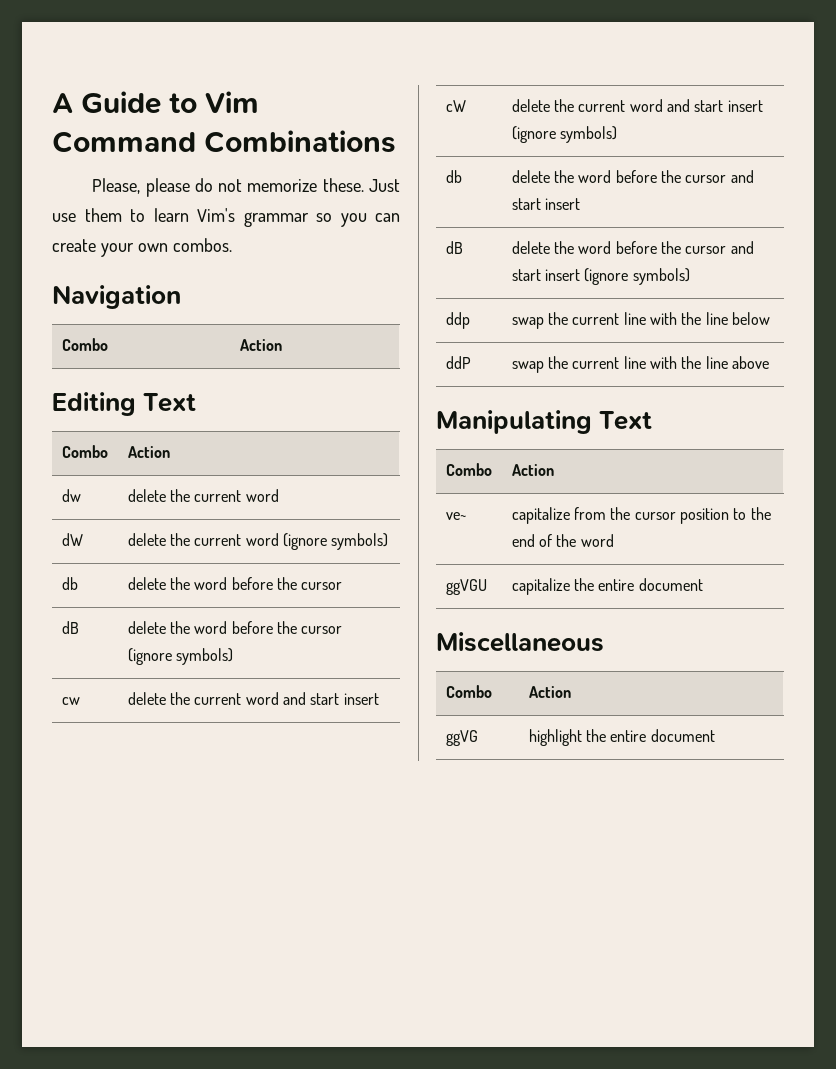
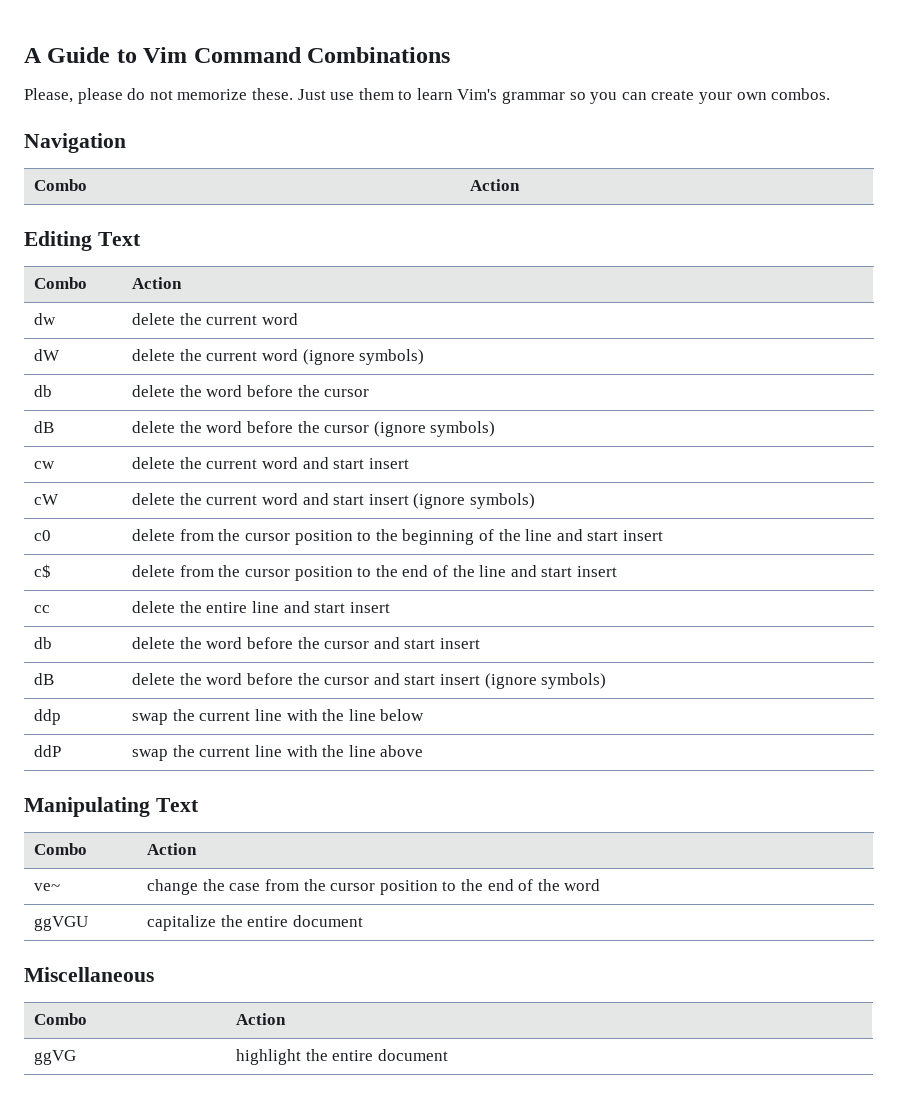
+ c0 | delete from the cursor position to the beginning of the line and start insert
+ c$ | delete from the cursor position to the end of the line and start insert
+ cc | delete the entire line and start insert
- ve~ | capitalize from the cursor position to the end of the word
+ ve~ | change the case from the cursor position to the end of the word

